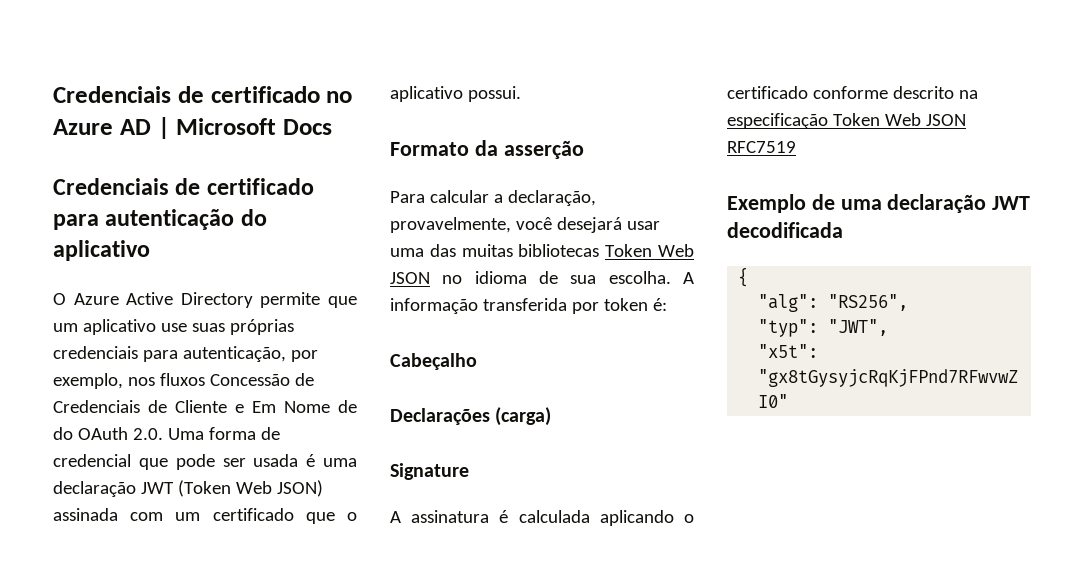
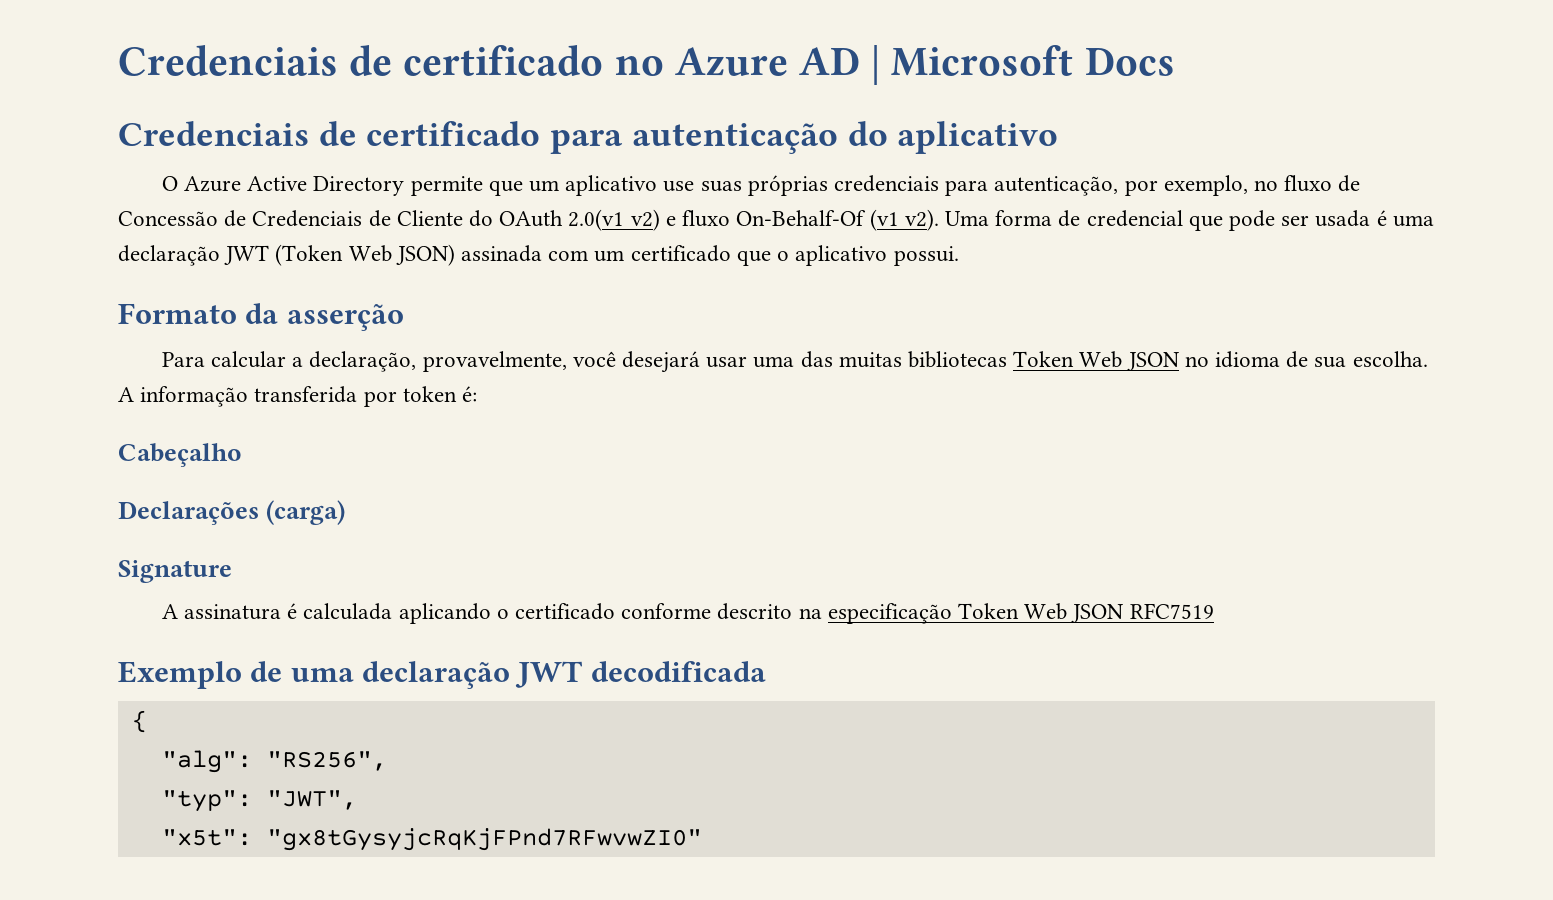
- O Azure Active Directory permite que um aplicativo use suas próprias credenciais para autenticação, por exemplo, nos fluxos Concessão de Credenciais de Cliente e Em Nome de do OAuth 2.0. Uma forma de credencial que pode ser usada é uma declaração JWT (Token Web JSON) assinada com um certificado que o aplicativo possui.
+ O Azure Active Directory permite que um aplicativo use suas próprias credenciais para autenticação, por exemplo, no fluxo de Concessão de Credenciais de Cliente do OAuth 2.0(v1 v2) e fluxo On-Behalf-Of (v1 v2). Uma forma de credencial que pode ser usada é uma declaração JWT (Token Web JSON) assinada com um certificado que o aplicativo possui.

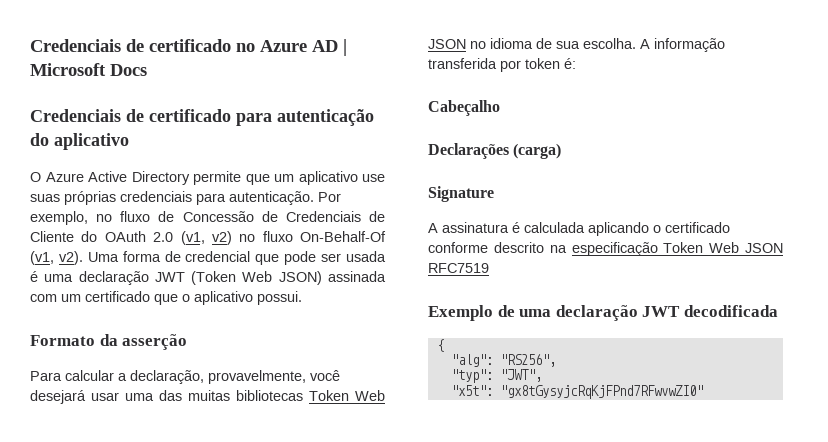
- O Azure Active Directory permite que um aplicativo use suas próprias credenciais para autenticação, por exemplo, no fluxo de Concessão de Credenciais de Cliente do OAuth 2.0(v1 v2) e fluxo On-Behalf-Of (v1 v2).
+ O Azure Active Directory permite que um aplicativo use suas próprias credenciais para autenticação. Por exemplo, no fluxo de Concessão de Credenciais de Cliente do OAuth 2.0 (v1, v2) no fluxo On-Behalf-Of (v1, v2).

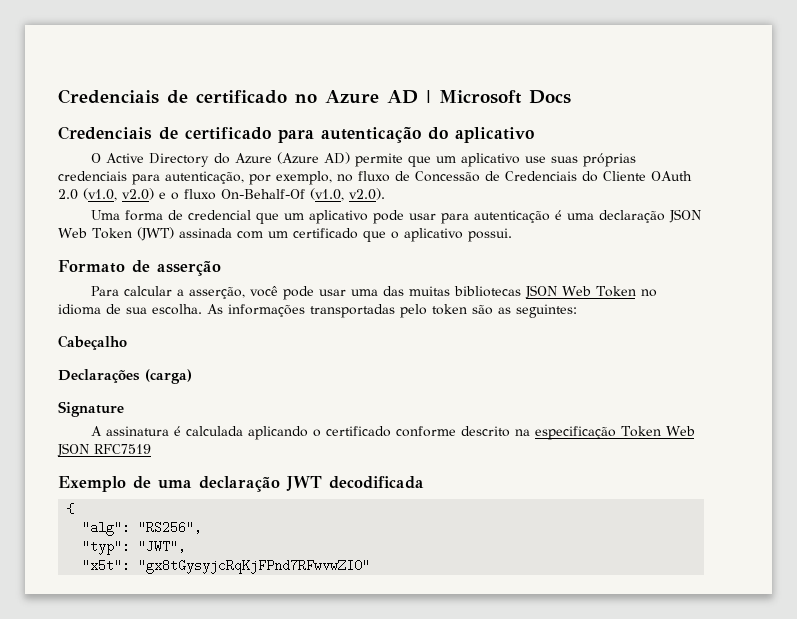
- O Azure Active Directory permite que um aplicativo use suas próprias credenciais para autenticação. Por exemplo, no fluxo de Concessão de Credenciais de Cliente do OAuth 2.0 (v1, v2) no fluxo On-Behalf-Of (v1, v2). Uma forma de credencial que pode ser usada é uma declaração JWT (Token Web JSON) assinada com um certificado que o aplicativo possui.
+ O Active Directory do Azure (Azure AD) permite que um aplicativo use suas próprias credenciais para autenticação, por exemplo, no fluxo de Concessão de Credenciais do Cliente OAuth 2.0 (v1.0, v2.0) e o fluxo On-Behalf-Of (v1.0, v2.0).
+ Uma forma de credencial que um aplicativo pode usar para autenticação é uma declaração JSON Web Token (JWT) assinada com um certificado que o aplicativo possui.
- Formato da asserção
+ Formato de asserção
- Para calcular a declaração, provavelmente, você desejará usar uma das muitas bibliotecas Token Web JSON no idioma de sua escolha.
+ Para calcular a asserção, você pode usar uma das muitas bibliotecas JSON Web Token no idioma de sua escolha.
- A informação transferida por token é:
+ As informações transportadas pelo token são as seguintes:

